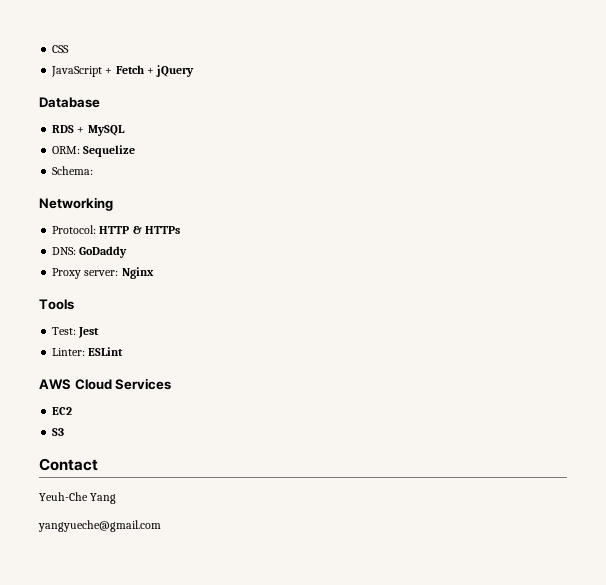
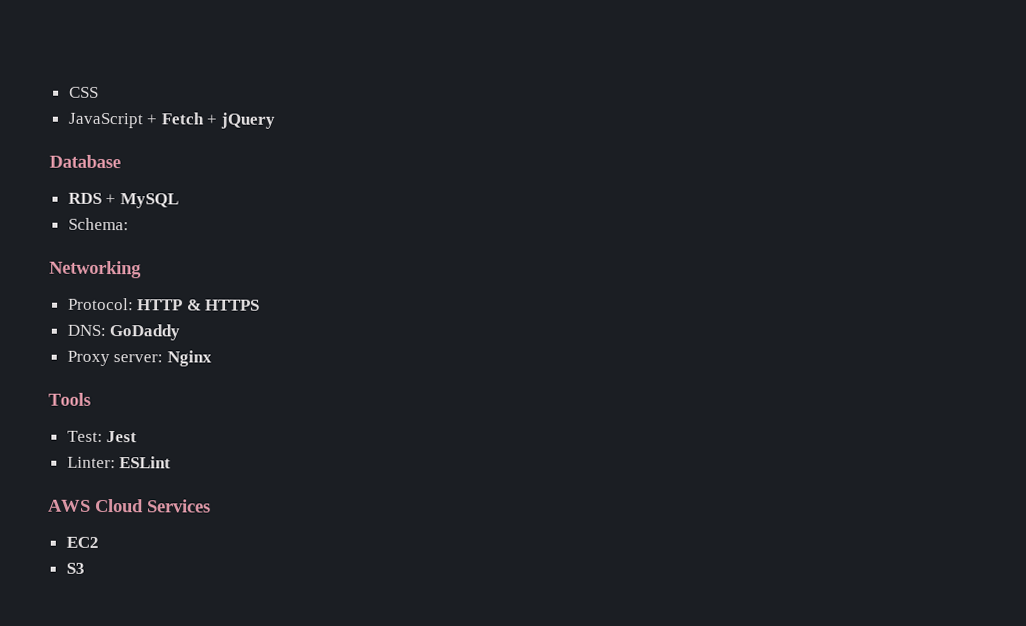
- ORM: Sequelize
- Protocol: HTTP & HTTPs
+ Protocol: HTTP & HTTPS
- Contact
- Yeuh-Che Yang
- yangyueche@gmail.com

